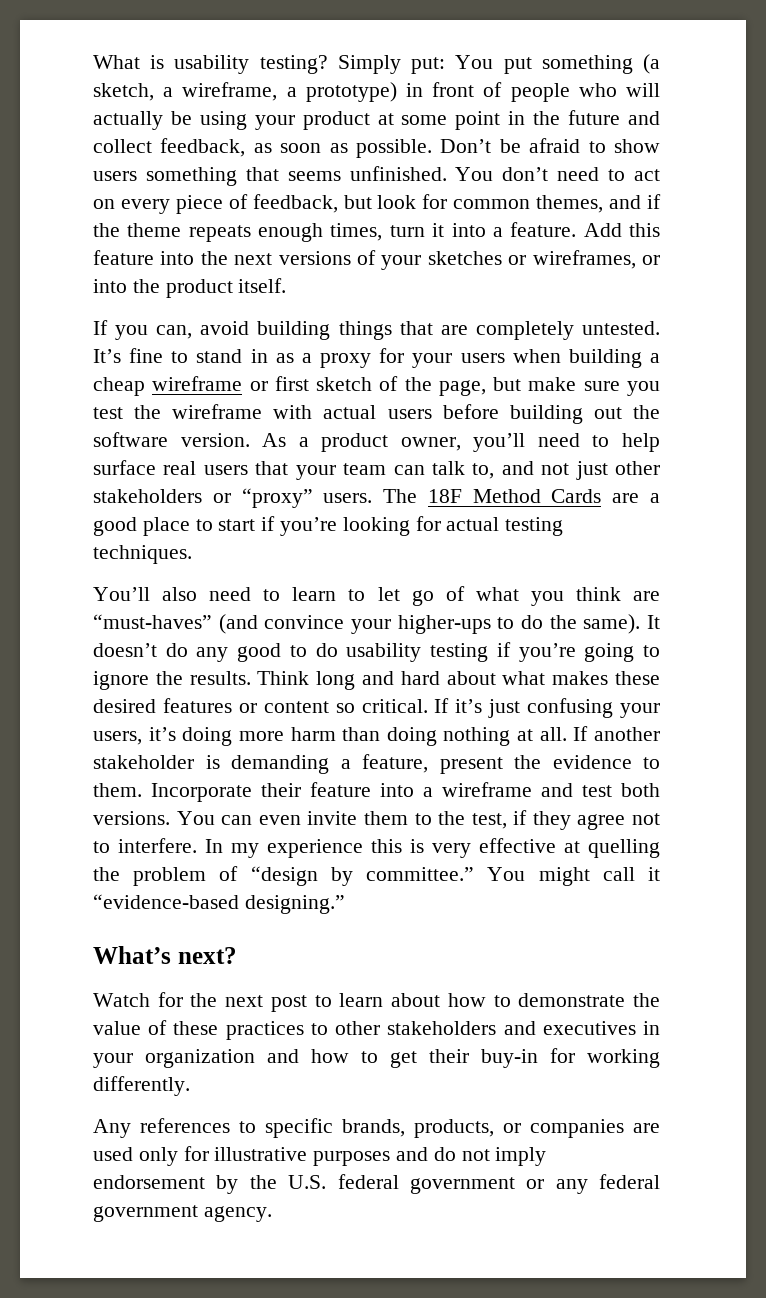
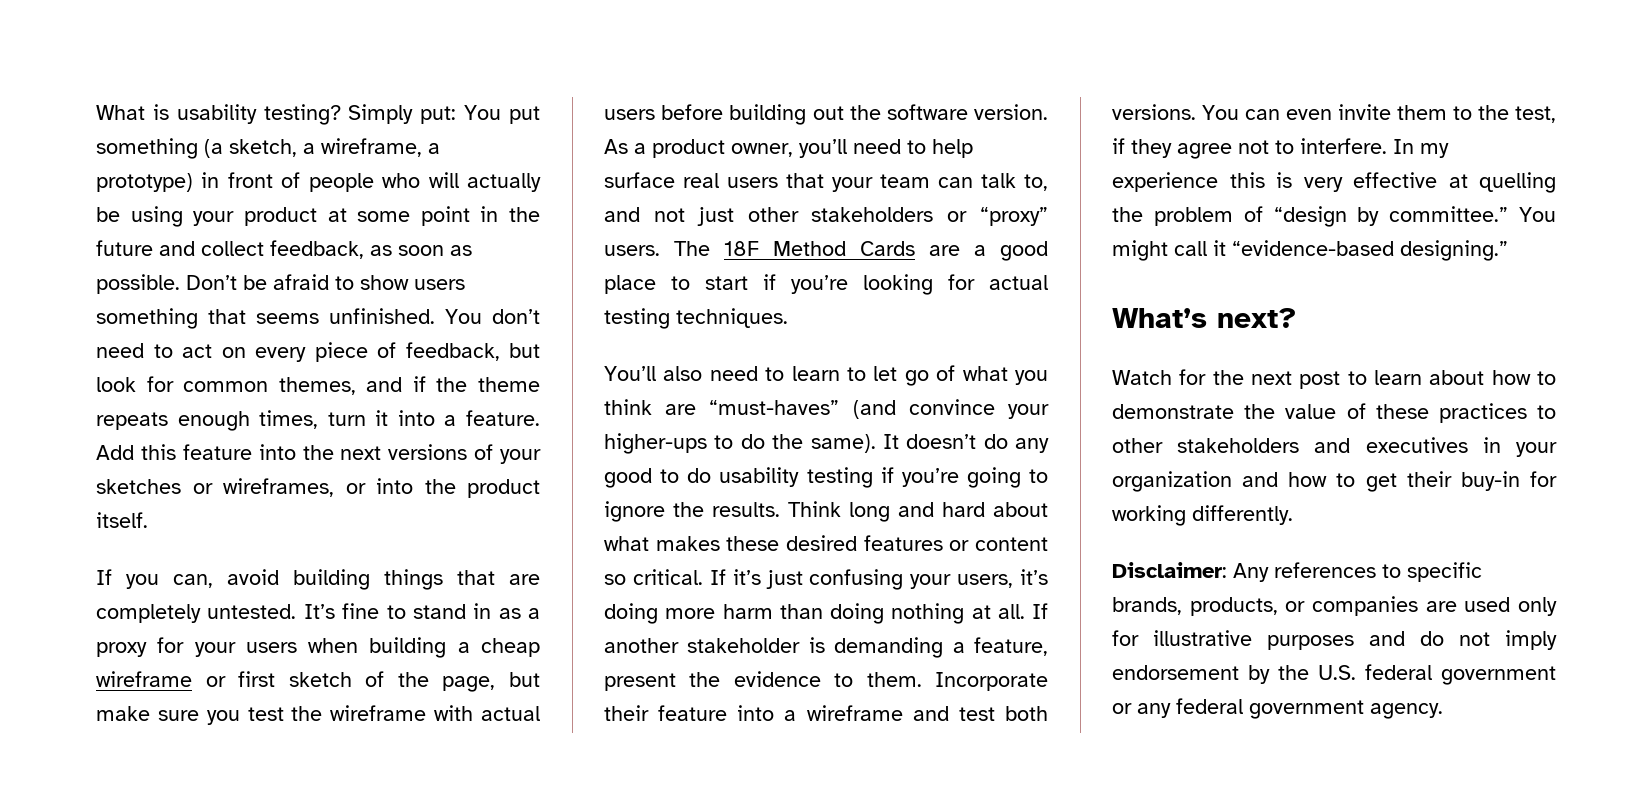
- Any references to specific brands, products, or companies are used only for illustrative purposes and do not imply endorsement by the U.S. federal government or any federal government agency.
+ Disclaimer: Any references to specific brands, products, or companies are used only for illustrative purposes and do not imply endorsement by the U.S. federal government or any federal government agency.

